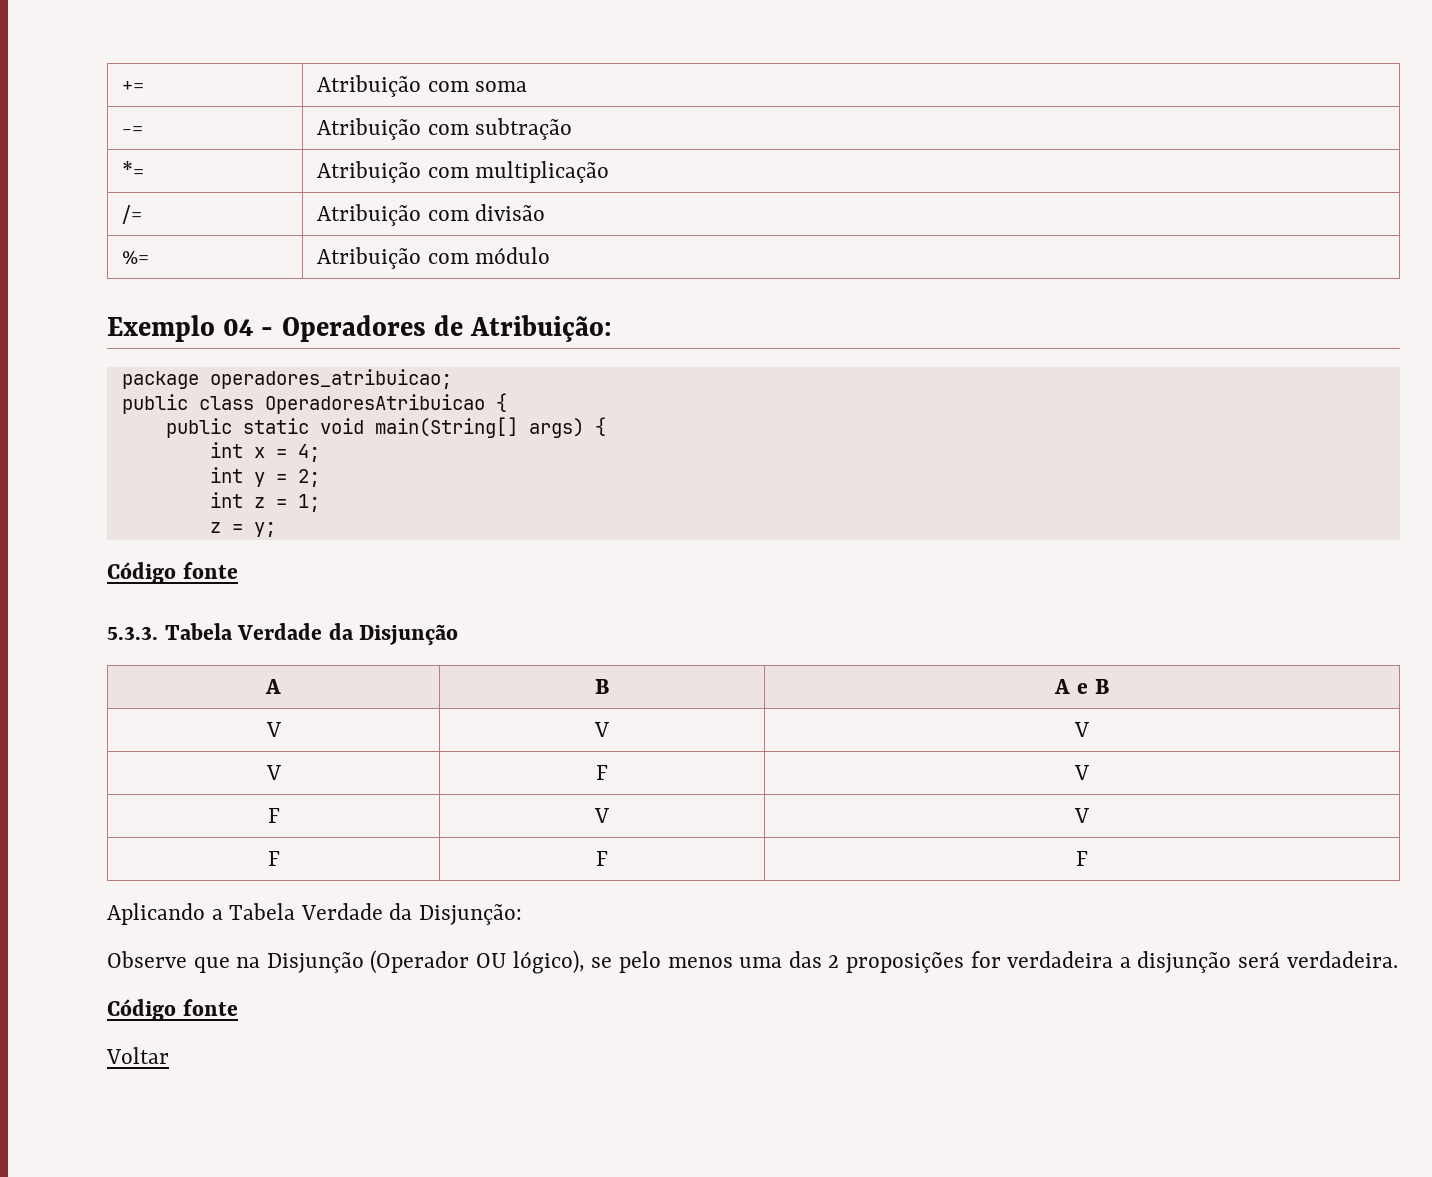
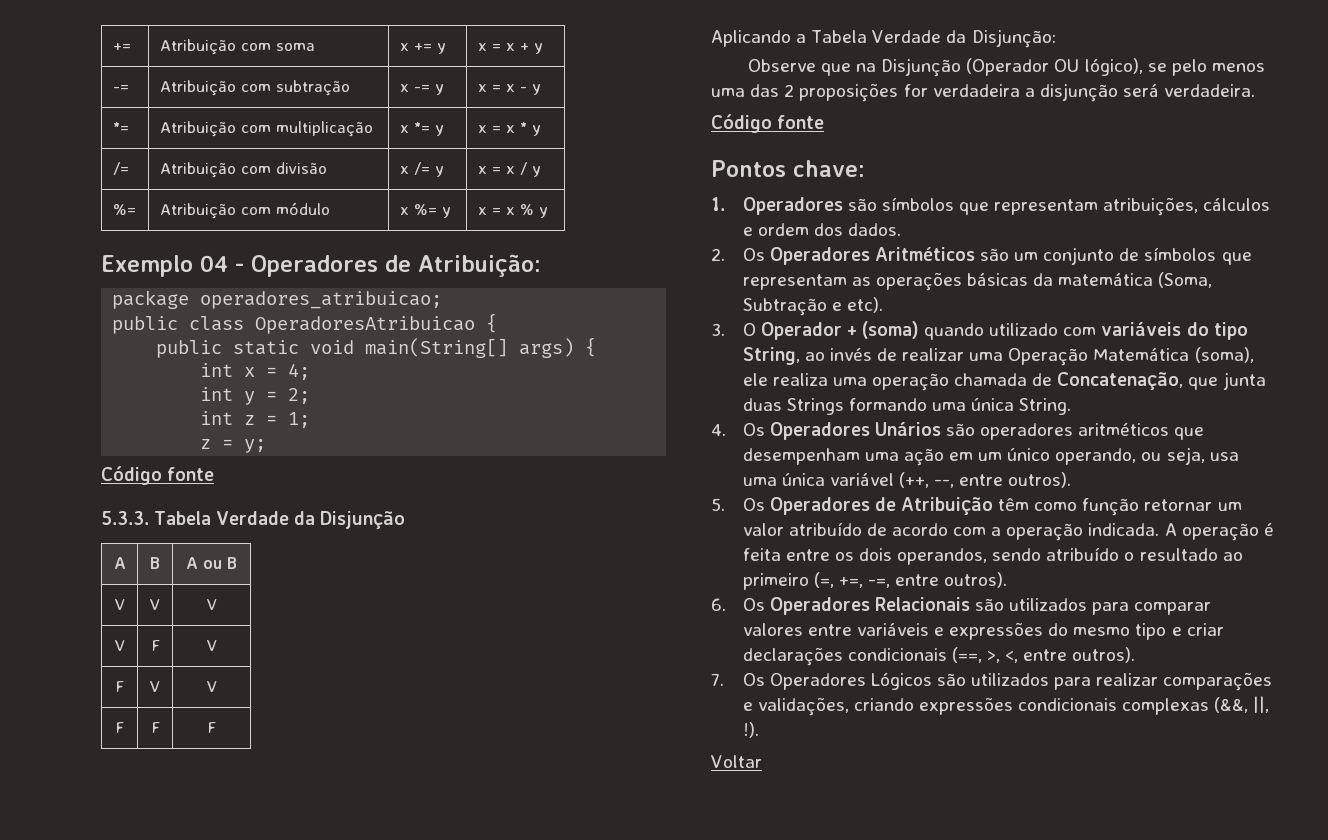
- += | Atribuição com soma
- -= | Atribuição com subtração
- *= | Atribuição com multiplicação
- /= | Atribuição com divisão
- %= | Atribuição com módulo
+ += | Atribuição com soma | x += y | x = x + y
+ -= | Atribuição com subtração | x -= y | x = x - y
+ *= | Atribuição com multiplicação | x *= y | x = x * y
+ /= | Atribuição com divisão | x /= y | x = x / y
+ %= | Atribuição com módulo | x %= y | x = x % y
- A | B | A e B
+ A | B | A ou B
+ Pontos chave:
+ 1. Operadores são símbolos que representam atribuições, cálculos e ordem dos dados.
+ 2. Os Operadores Aritméticos são um conjunto de símbolos que representam as operações básicas da matemática (Soma, Subtração e etc).
+ 3. O Operador + (soma) quando utilizado com variáveis do tipo String, ao invés de realizar uma Operação Matemática (soma), ele realiza uma operação chamada de Concatenação, que junta duas Strings formando uma única String.
+ 4. Os Operadores Unários são operadores aritméticos que desempenham uma ação em um único operando, ou seja, usa uma única variável (++, --, entre outros).
+ 5. Os Operadores de Atribuição têm como função retornar um valor atribuído de acordo com a operação indicada. A operação é feita entre os dois operandos, sendo atribuído o resultado ao primeiro (=, +=, -=, entre outros).
+ 6. Os Operadores Relacionais são utilizados para comparar valores entre variáveis e expressões do mesmo tipo e criar declarações condicionais (==, >, <, entre outros).
+ 7. Os Operadores Lógicos são utilizados para realizar comparações e validações, criando expressões condicionais complexas (&&, ||, !).

